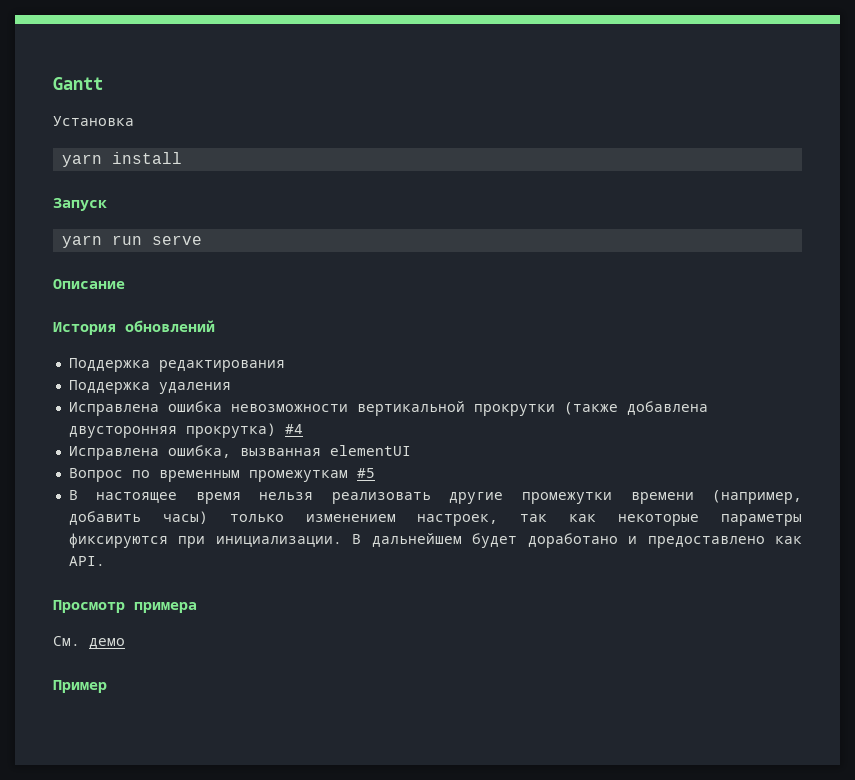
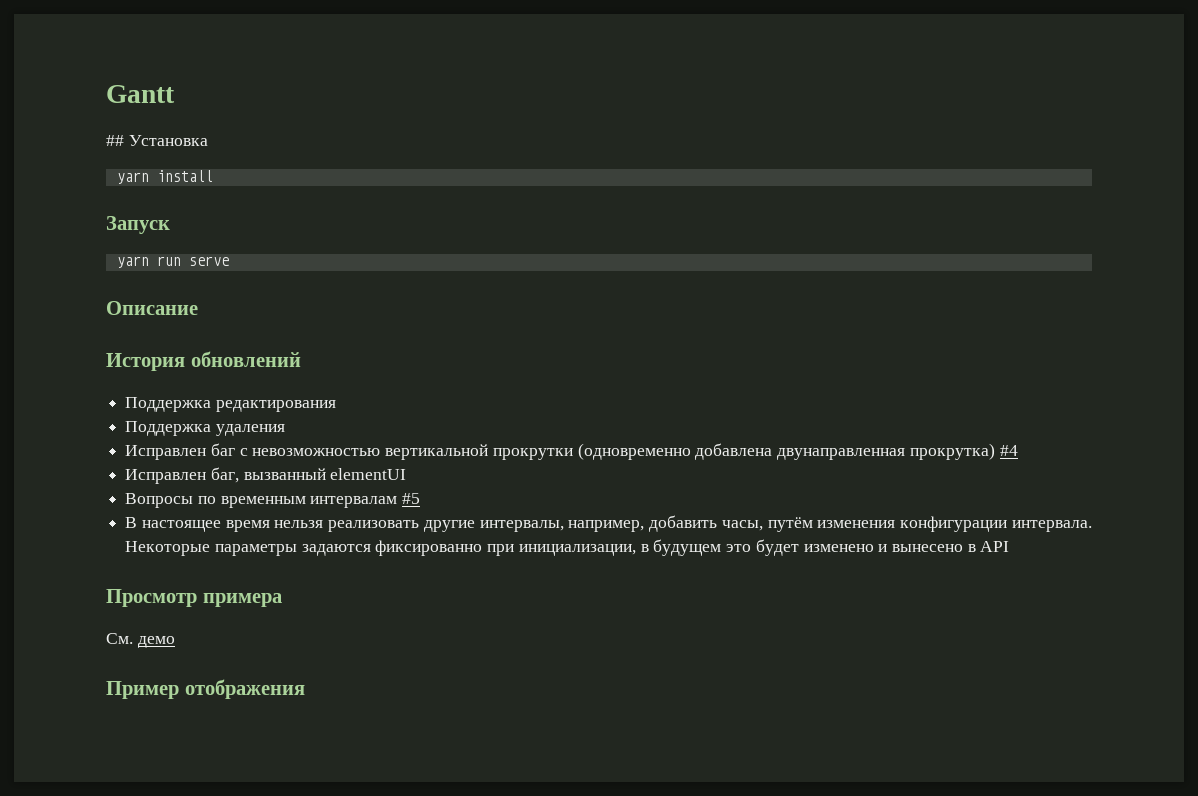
- Установка
+ ## Установка
- Исправлена ошибка невозможности вертикальной прокрутки (также добавлена двусторонняя прокрутка) #4
+ Исправлен баг с невозможностью вертикальной прокрутки (одновременно добавлена двунаправленная прокрутка) #4
- Исправлена ошибка, вызванная elementUI
+ Исправлен баг, вызванный elementUI
- Вопрос по временным промежуткам #5
+ Вопросы по временным интервалам #5
- В настоящее время нельзя реализовать другие промежутки времени (например, добавить часы) только изменением настроек, так как некоторые параметры фиксируются при инициализации. В дальнейшем будет доработано и предоставлено как API.
+ В настоящее время нельзя реализовать другие интервалы, например, добавить часы, путём изменения конфигурации интервала. Некоторые параметры задаются фиксированно при инициализации, в будущем это будет изменено и вынесено в API
- Пример
+ Пример отображения

